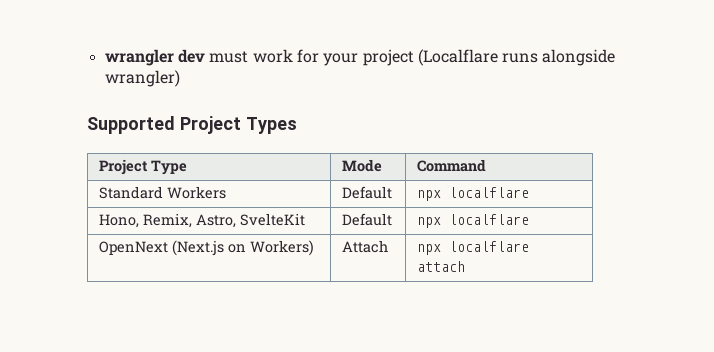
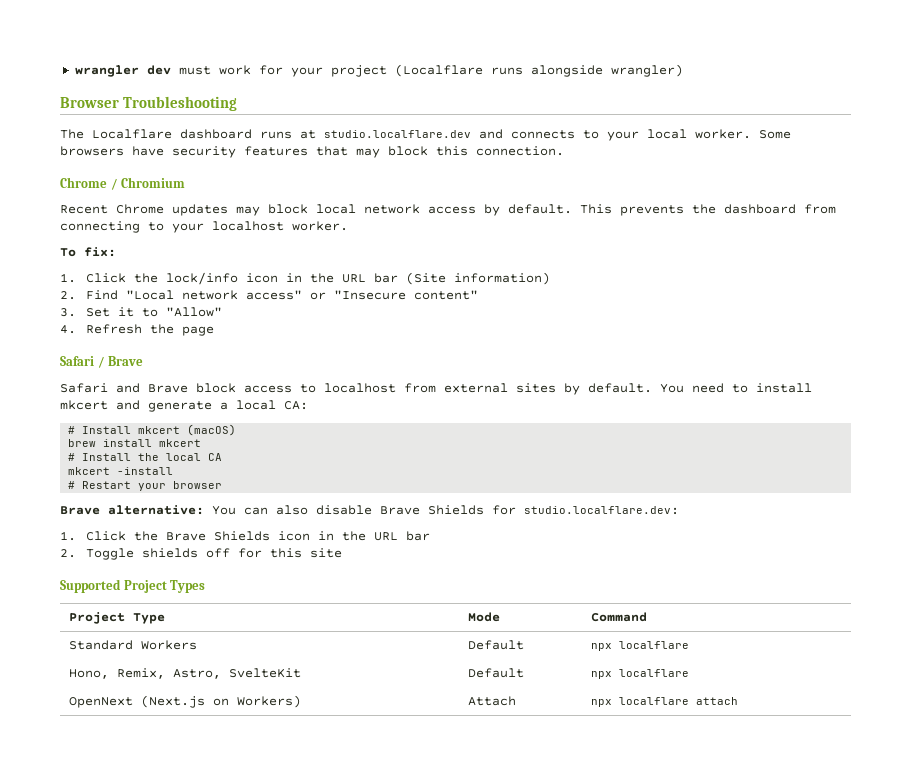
+ Browser Troubleshooting
+ The Localflare dashboard runs at studio.localflare.dev and connects to your local worker. Some browsers have security features that may block this connection.
+ Chrome / Chromium
+ Recent Chrome updates may block local network access by default. This prevents the dashboard from connecting to your localhost worker.
+ To fix:
+ 1. Click the lock/info icon in the URL bar (Site information)
+ 2. Find "Local network access" or "Insecure content"
+ 3. Set it to "Allow"
+ 4. Refresh the page
+ Safari / Brave
+ Safari and Brave block access to localhost from external sites by default. You need to install mkcert and generate a local CA:
+ # Install mkcert (macOS)
+ brew install mkcert
+ # Install the local CA
+ mkcert -install
+ # Restart your browser
+ Brave alternative: You can also disable Brave Shields for studio.localflare.dev:
+ 1. Click the Brave Shields icon in the URL bar
+ 2. Toggle shields off for this site

